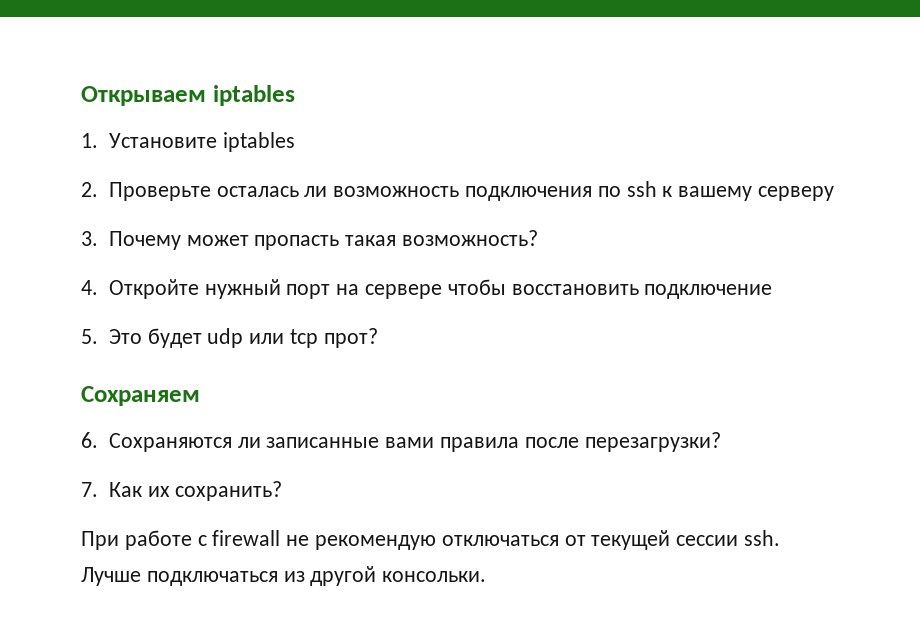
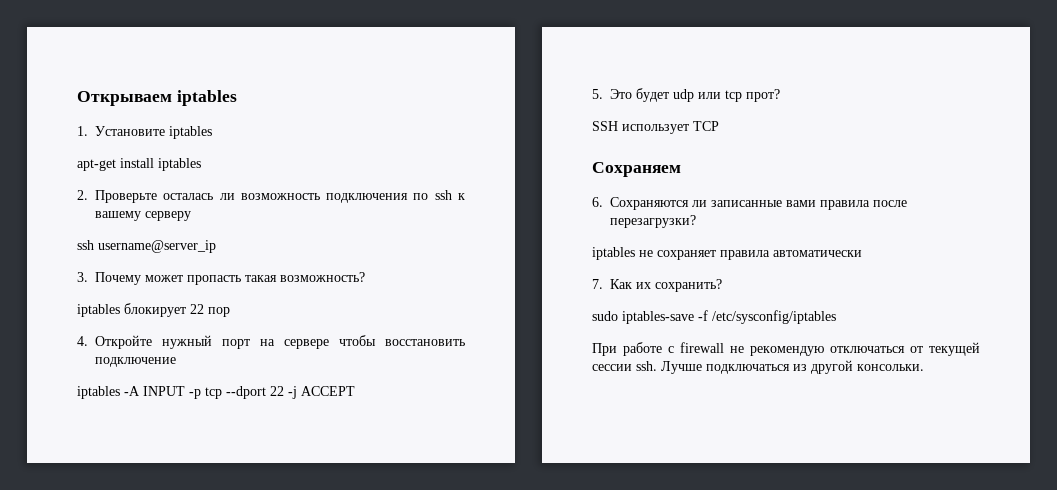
+ apt-get install iptables
+ ssh username@server_ip
+ iptables блокирует 22 пор
+ iptables -A INPUT -p tcp --dport 22 -j ACCEPT
+ SSH использует TCP
+ iptables не сохраняет правила автоматически
+ sudo iptables-save -f /etc/sysconfig/iptables

